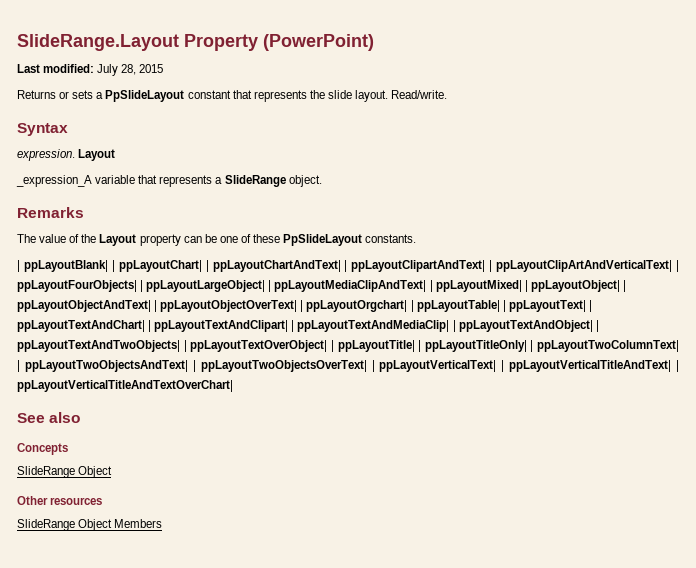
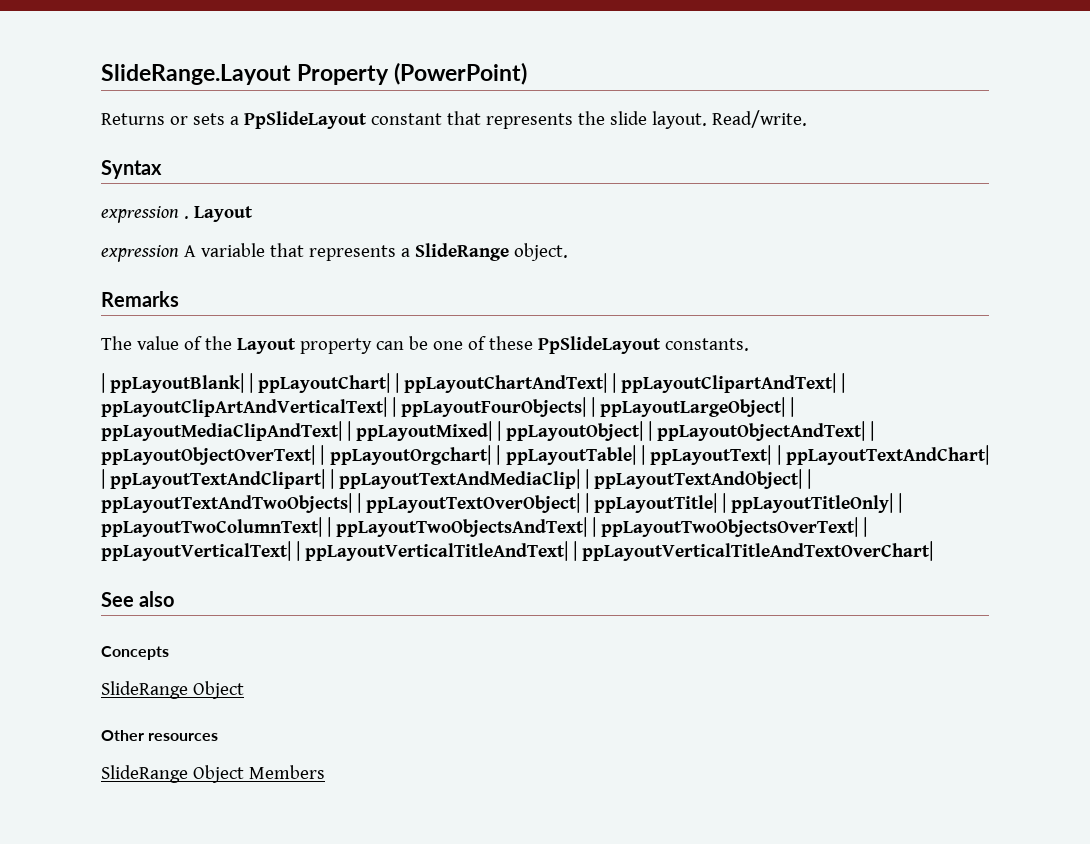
- Last modified: July 28, 2015
- expression.
+ expression .
- _expression_A variable that represents a SlideRange object.
+ expression A variable that represents a SlideRange object.

